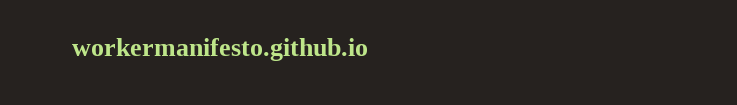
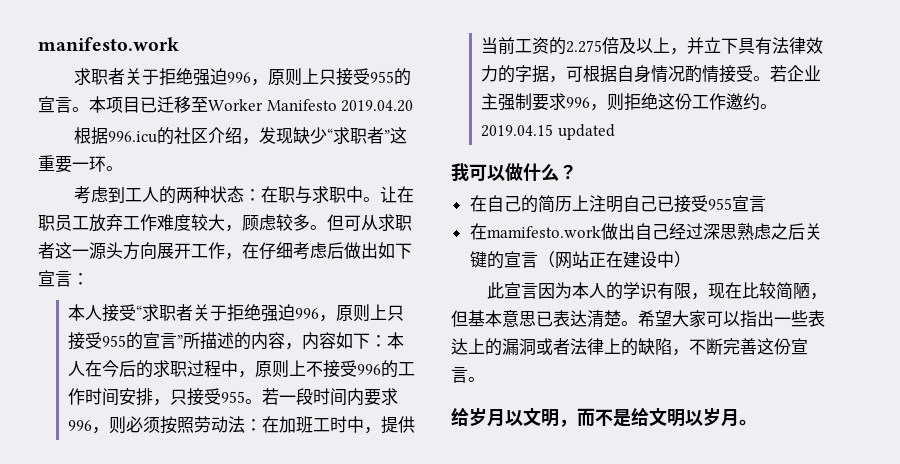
- workermanifesto.github.io
+ manifesto.work
+ 求职者关于拒绝强迫996，原则上只接受955的宣言。本项目已迁移至Worker Manifesto 2019.04.20
+ 根据996.icu的社区介绍，发现缺少“求职者”这重要一环。
+ 考虑到工人的两种状态：在职与求职中。让在职员工放弃工作难度较大，顾虑较多。但可从求职者这一源头方向展开工作，在仔细考虑后做出如下宣言：
+ 本人接受“求职者关于拒绝强迫996，原则上只接受955的宣言”所描述的内容，内容如下：本人在今后的求职过程中，原则上不接受996的工作时间安排，只接受955。若一段时间内要求996，则必须按照劳动法：在加班工时中，提供当前工资的2.275倍及以上，并立下具有法律效力的字据，可根据自身情况酌情接受。若企业主强制要求996，则拒绝这份工作邀约。2019.04.15 updated
+ 我可以做什么？
+ 在自己的简历上注明自己已接受955宣言
+ 在mamifesto.work做出自己经过深思熟虑之后关键的宣言（网站正在建设中）
+ 此宣言因为本人的学识有限，现在比较简陋，但基本意思已表达清楚。希望大家可以指出一些表达上的漏洞或者法律上的缺陷，不断完善这份宣言。
+ 给岁月以文明，而不是给文明以岁月。

